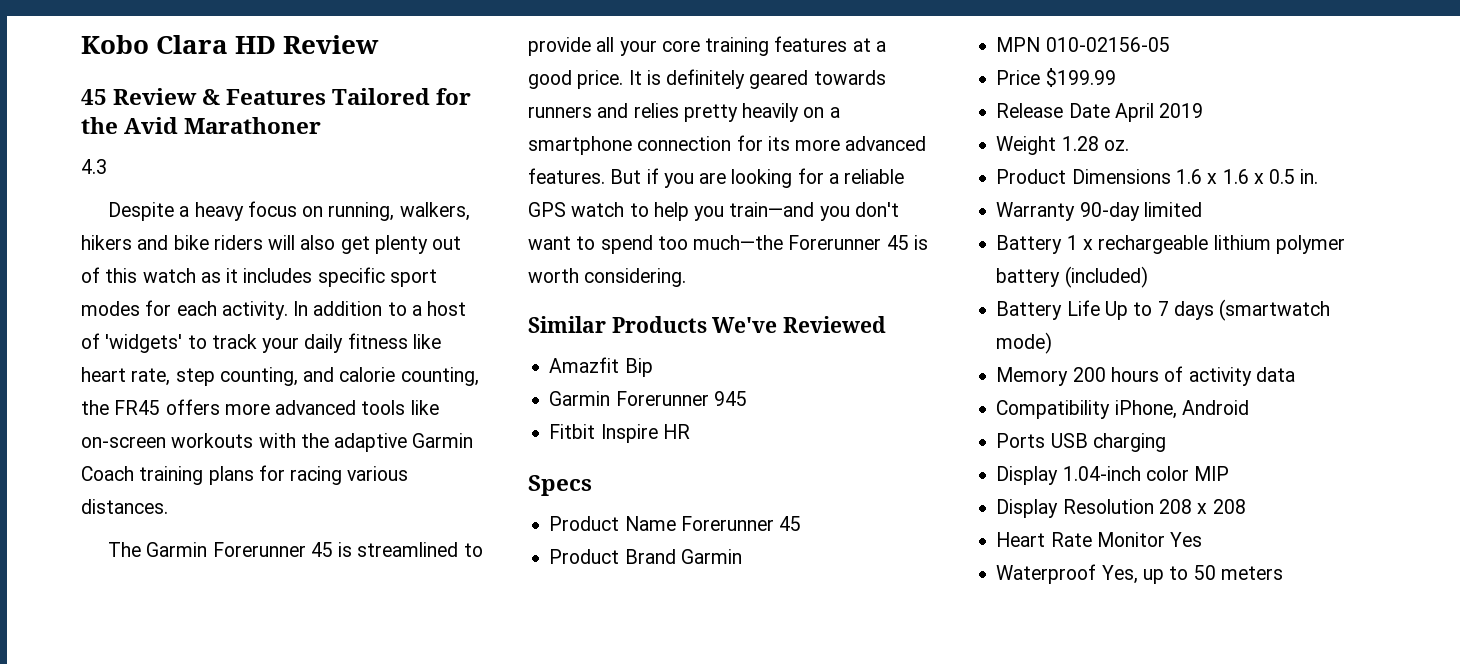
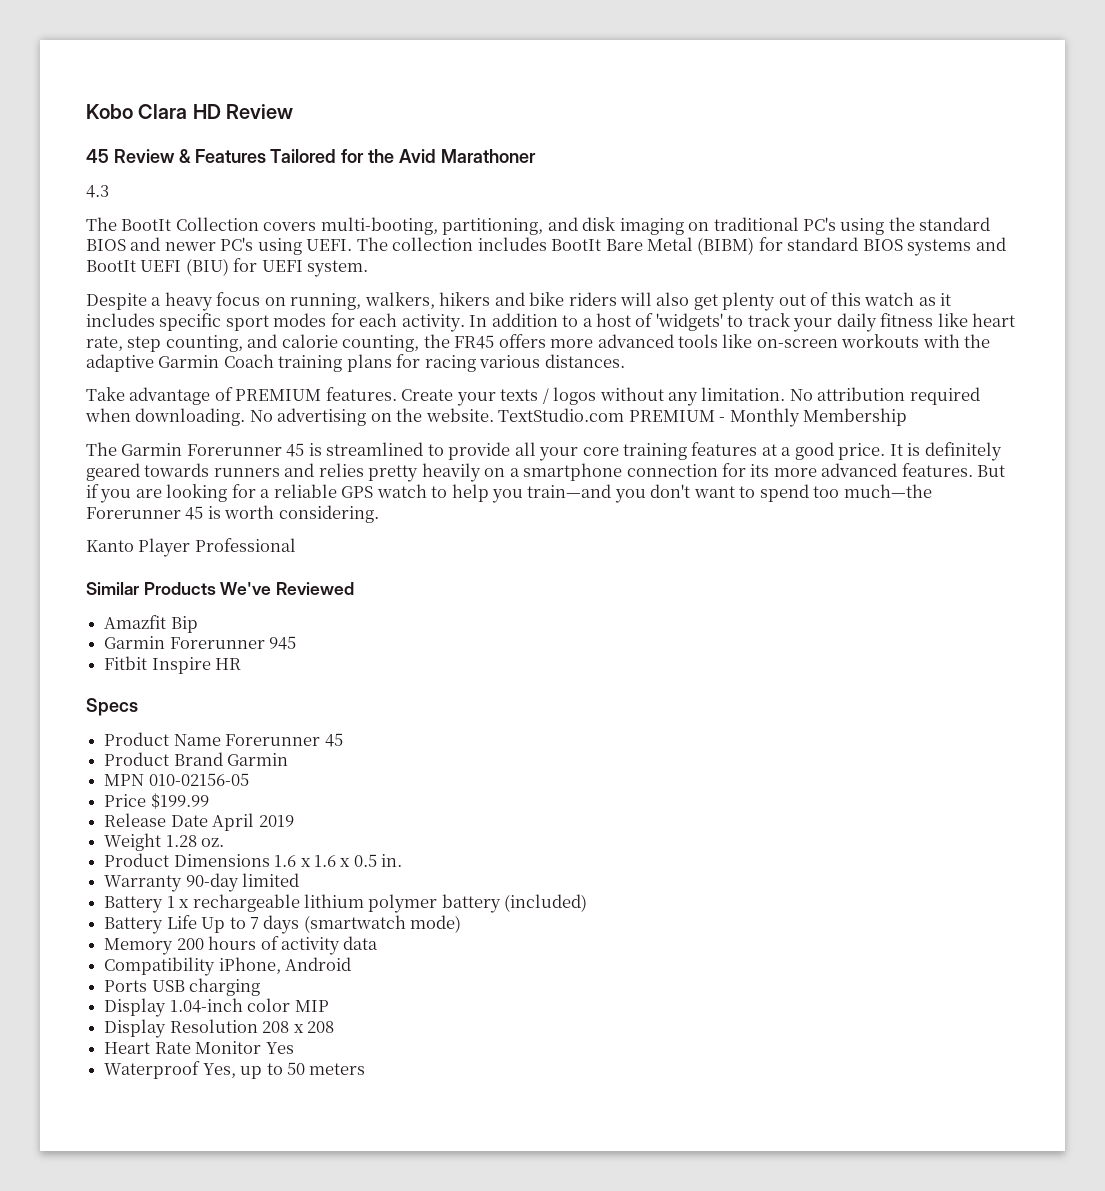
+ The BootIt Collection covers multi-booting, partitioning, and disk imaging on traditional PC's using the standard BIOS and newer PC's using UEFI. The collection includes BootIt Bare Metal (BIBM) for standard BIOS systems and BootIt UEFI (BIU) for UEFI system.
+ Take advantage of PREMIUM features. Create your texts / logos without any limitation. No attribution required when downloading. No advertising on the website. TextStudio.com PREMIUM - Monthly Membership
+ Kanto Player Professional

